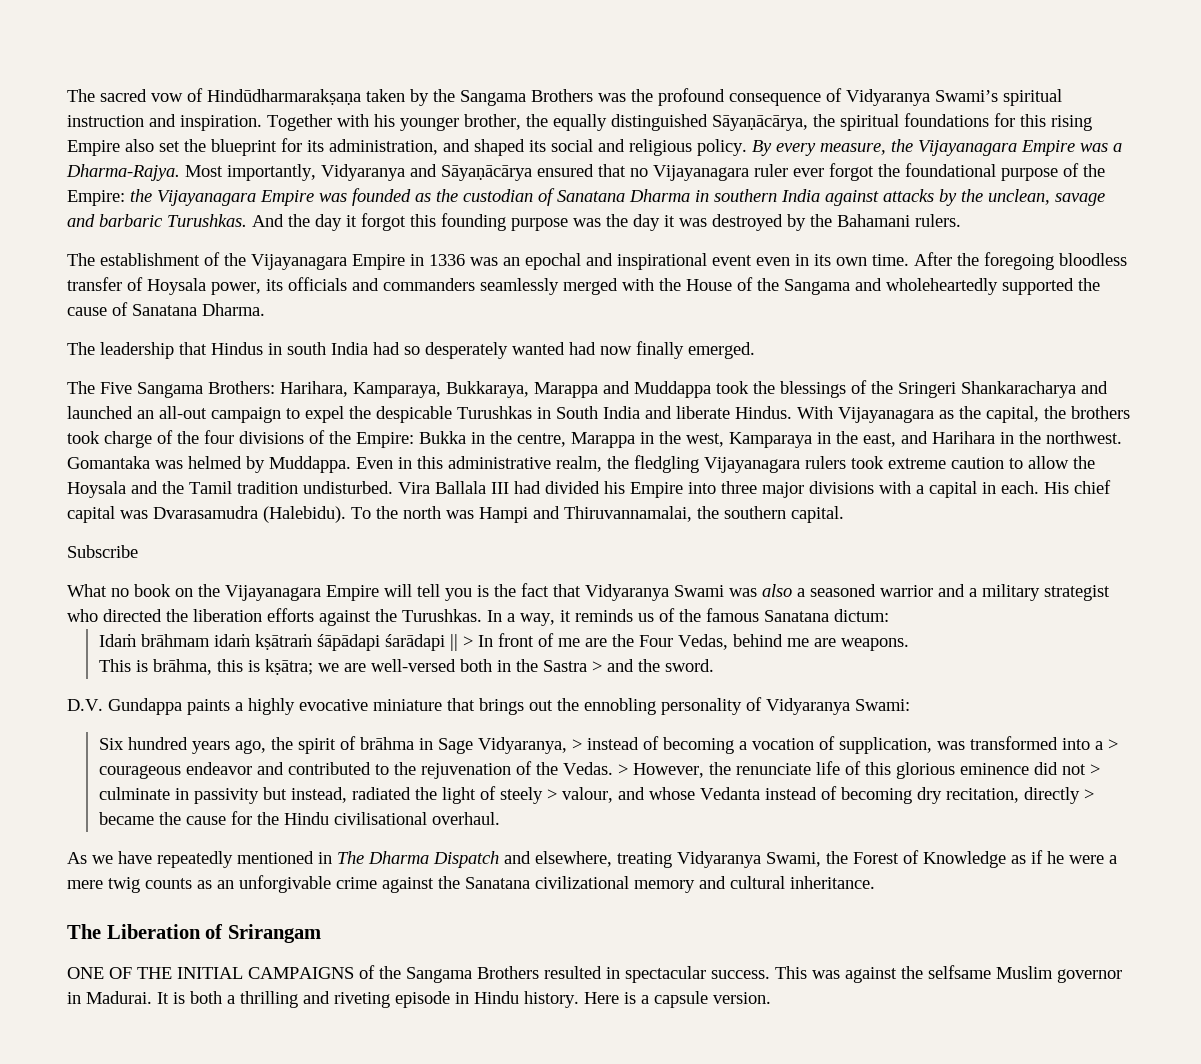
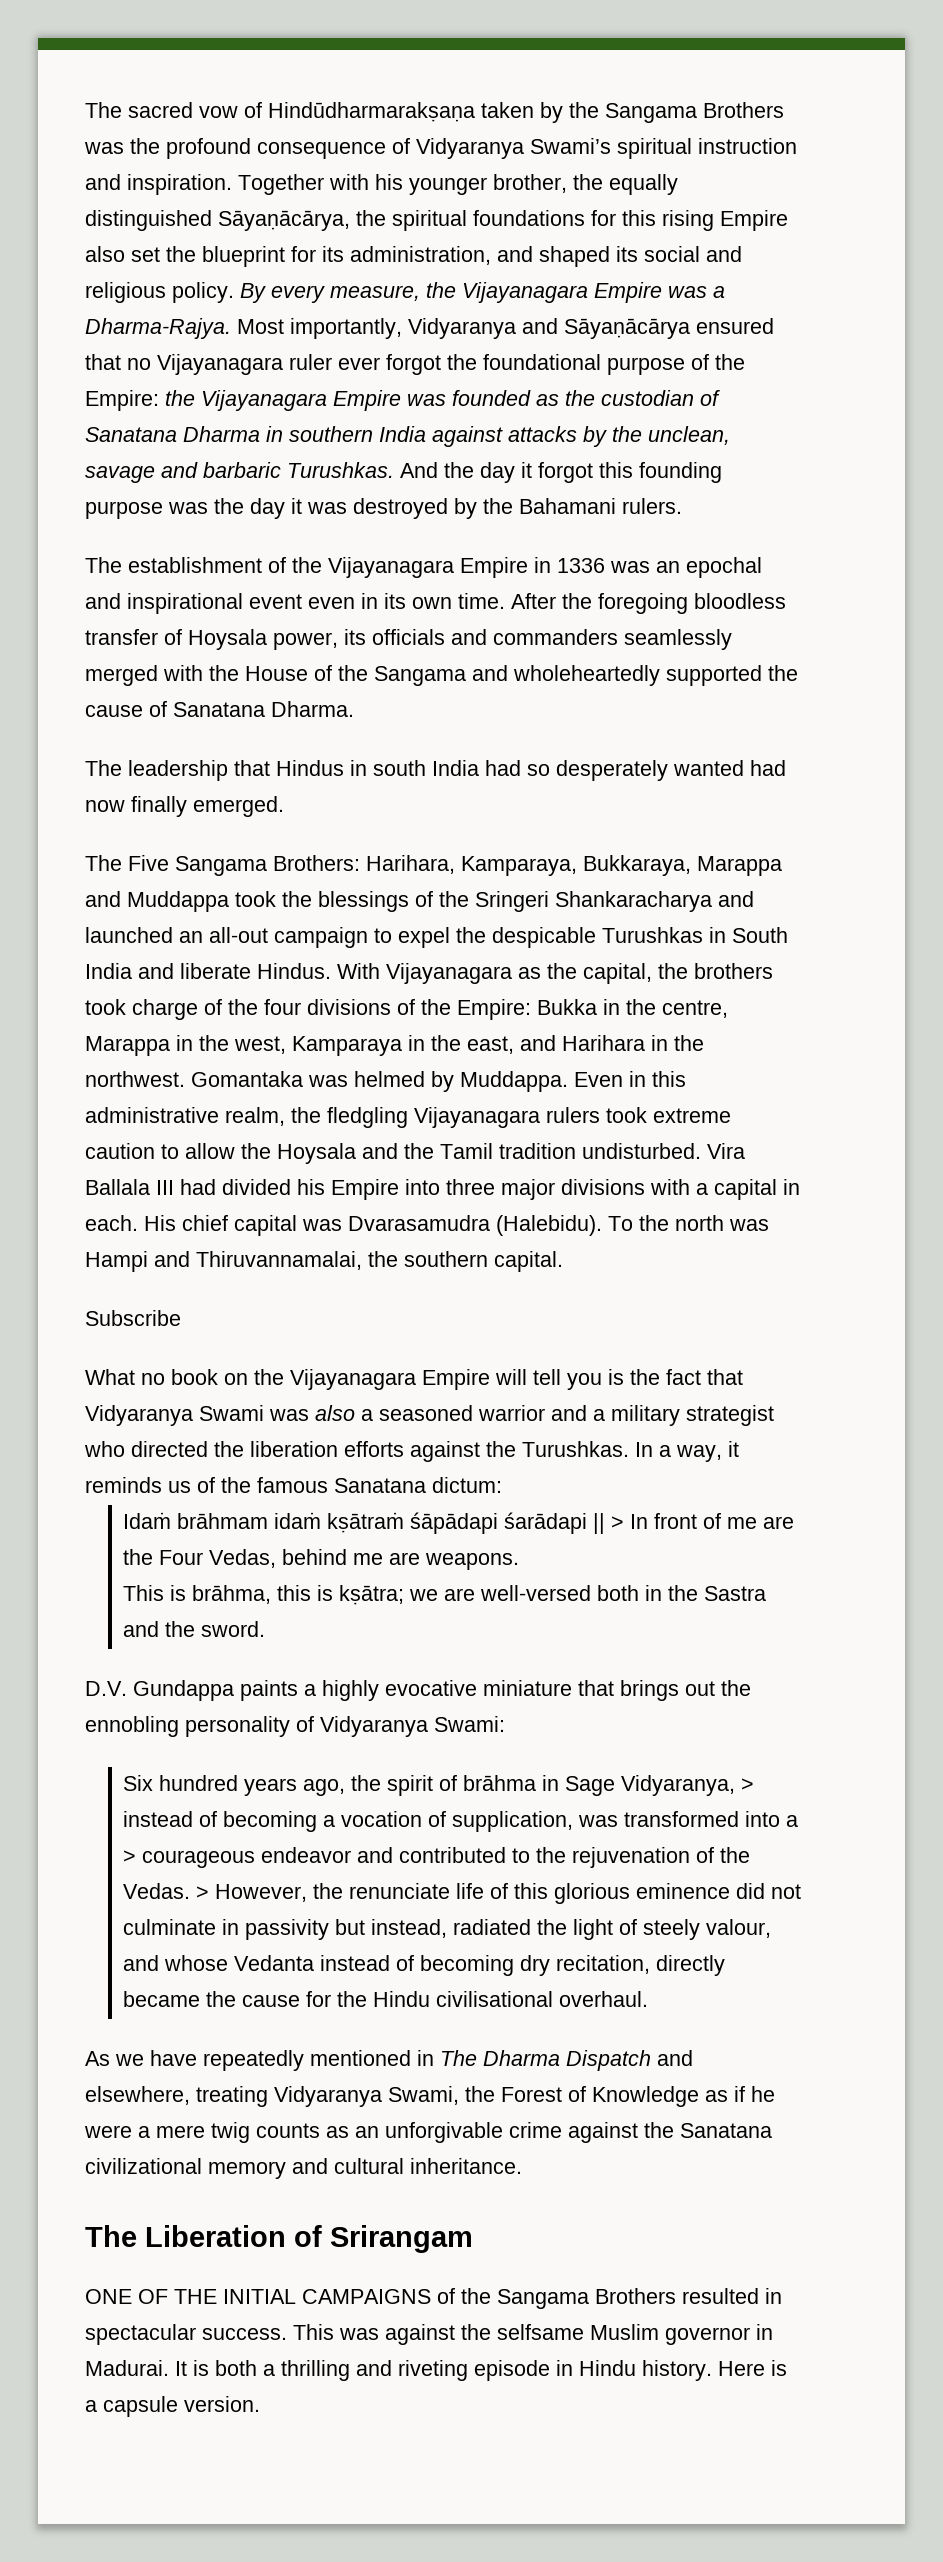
- This is brāhma, this is kṣātra; we are well-versed both in the Sastra > and the sword.
+ This is brāhma, this is kṣātra; we are well-versed both in the Sastra and the sword.
- > However, the renunciate life of this glorious eminence did not > culminate in passivity but instead, radiated the light of steely > valour, and whose Vedanta instead of becoming dry recitation, directly > became the cause for the Hindu civilisational overhaul.
+ > However, the renunciate life of this glorious eminence did not culminate in passivity but instead, radiated the light of steely valour, and whose Vedanta instead of becoming dry recitation, directly became the cause for the Hindu civilisational overhaul.

